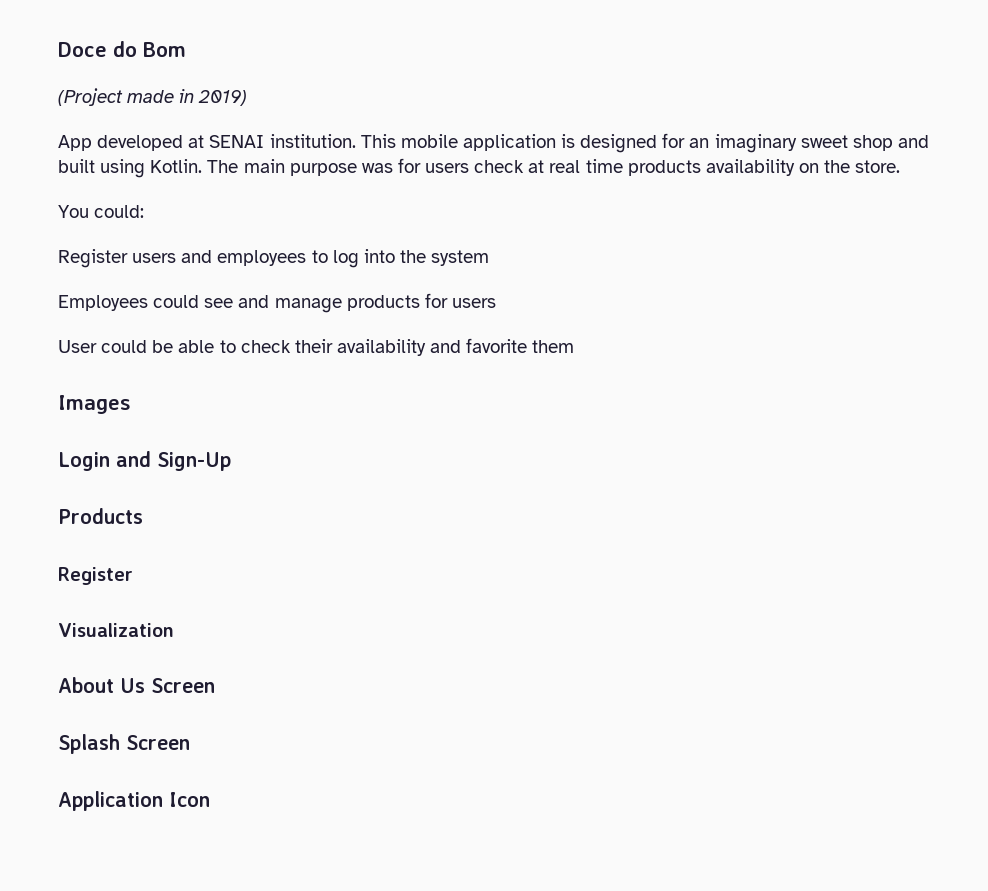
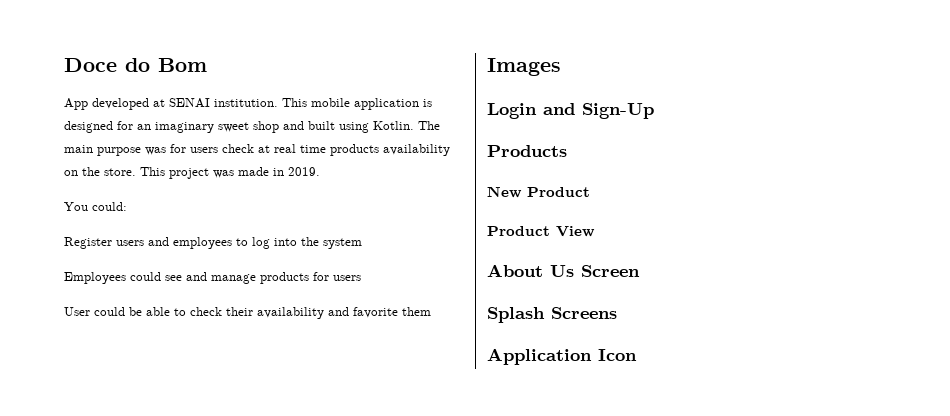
- (Project made in 2019)
+ This project was made in 2019.
  Products
- Register
- Visualization
+ New Product
+ Product View
- Splash Screen
+ Splash Screens

